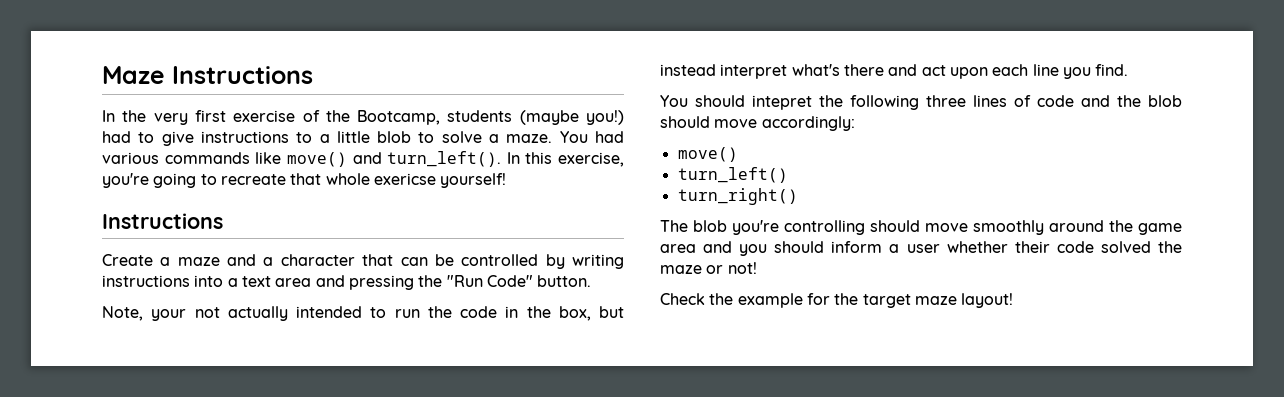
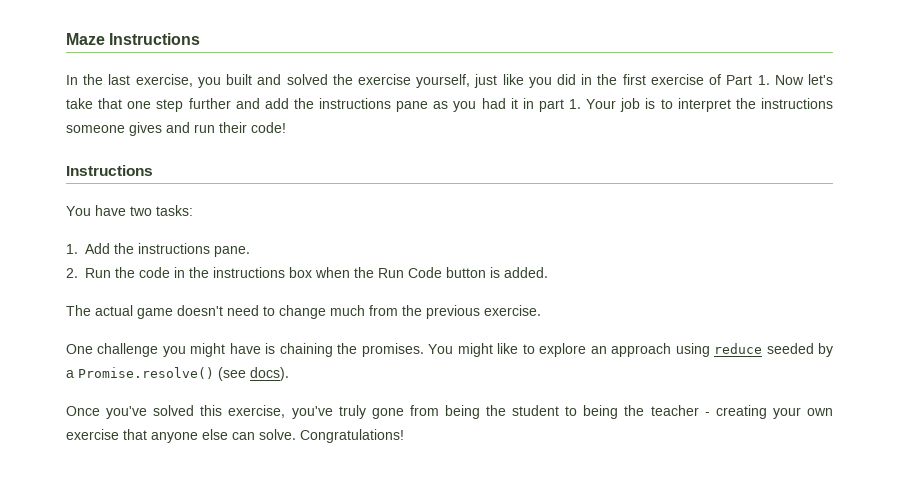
- In the very first exercise of the Bootcamp, students (maybe you!) had to give instructions to a little blob to solve a maze. You had various commands like move() and turn_left(). In this exercise, you're going to recreate that whole exericse yourself!
+ In the last exercise, you built and solved the exercise yourself, just like you did in the first exercise of Part 1. Now let's take that one step further and add the instructions pane as you had it in part 1. Your job is to interpret the instructions someone gives and run their code!
  Instructions
- Create a maze and a character that can be controlled by writing instructions into a text area and pressing the "Run Code" button.
- Note, your not actually intended to run the code in the box, but instead interpret what's there and act upon each line you find.
- You should intepret the following three lines of code and the blob should move accordingly:
- move()
- turn_left()
- turn_right()
- The blob you're controlling should move smoothly around the game area and you should inform a user whether their code solved the maze or not!
- Check the example for the target maze layout!
+ You have two tasks:
+ 1. Add the instructions pane.
+ 2. Run the code in the instructions box when the Run Code button is added.
+ The actual game doesn't need to change much from the previous exercise.
+ One challenge you might have is chaining the promises. You might like to explore an approach using reduce seeded by a Promise.resolve() (see docs).
+ Once you've solved this exercise, you've truly gone from being the student to being the teacher - creating your own exercise that anyone else can solve. Congratulations!

